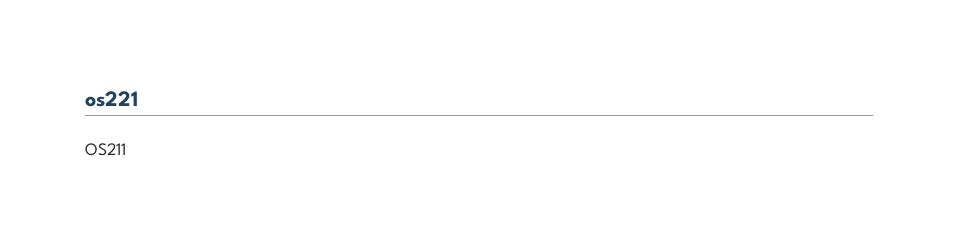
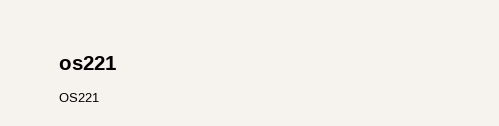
- OS211
+ OS221

